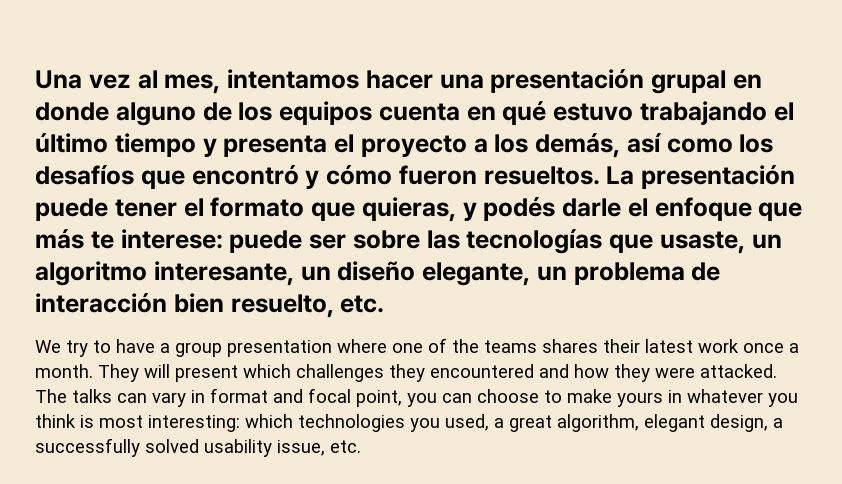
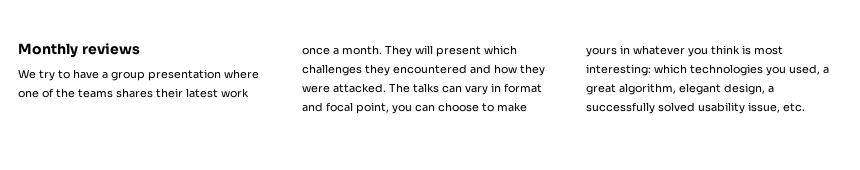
- Una vez al mes, intentamos hacer una presentación grupal en donde alguno de los equipos cuenta en qué estuvo trabajando el último tiempo y presenta el proyecto a los demás, así como los desafíos que encontró y cómo fueron resueltos. La presentación puede tener el formato que quieras, y podés darle el enfoque que más te interese: puede ser sobre las tecnologías que usaste, un algoritmo interesante, un diseño elegante, un problema de interacción bien resuelto, etc.
+ Monthly reviews

